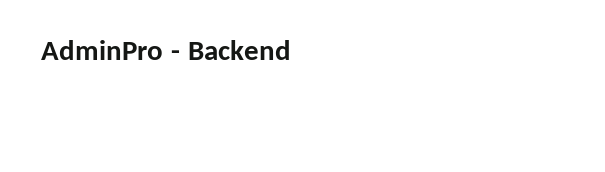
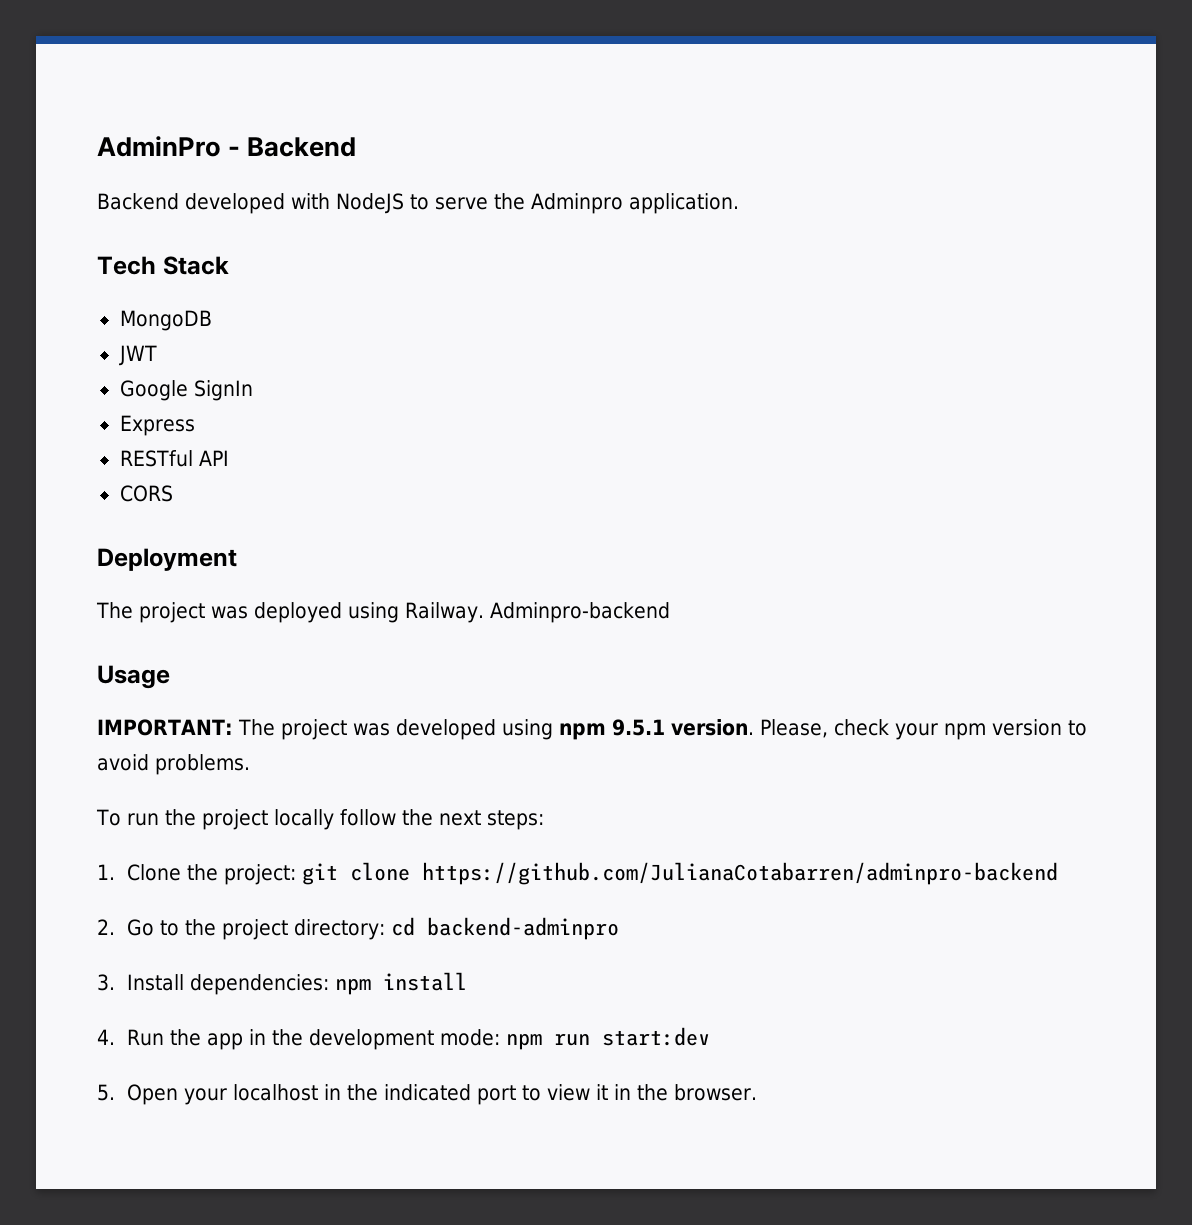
+ Backend developed with NodeJS to serve the Adminpro application.
+ Tech Stack
+ MongoDB
+ JWT
+ Google SignIn
+ Express
+ RESTful API
+ CORS
+ Deployment
+ The project was deployed using Railway. Adminpro-backend
+ Usage
+ IMPORTANT: The project was developed using npm 9.5.1 version. Please, check your npm version to avoid problems.
+ To run the project locally follow the next steps:
+ 1. Clone the project: git clone https://github.com/JulianaCotabarren/adminpro-backend
+ 2. Go to the project directory: cd backend-adminpro
+ 3. Install dependencies: npm install
+ 4. Run the app in the development mode: npm run start:dev
+ 5. Open your localhost in the indicated port to view it in the browser.

